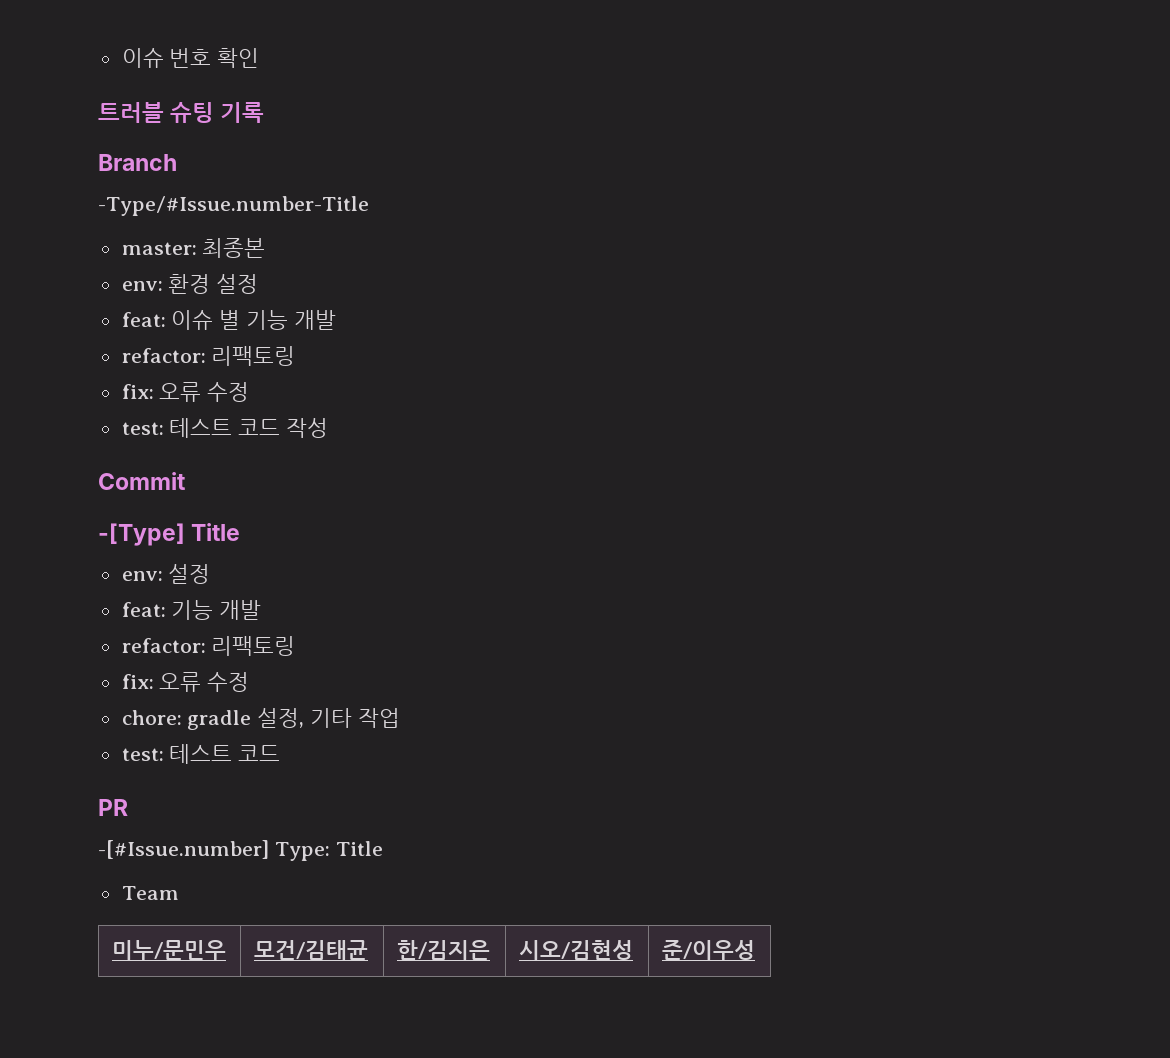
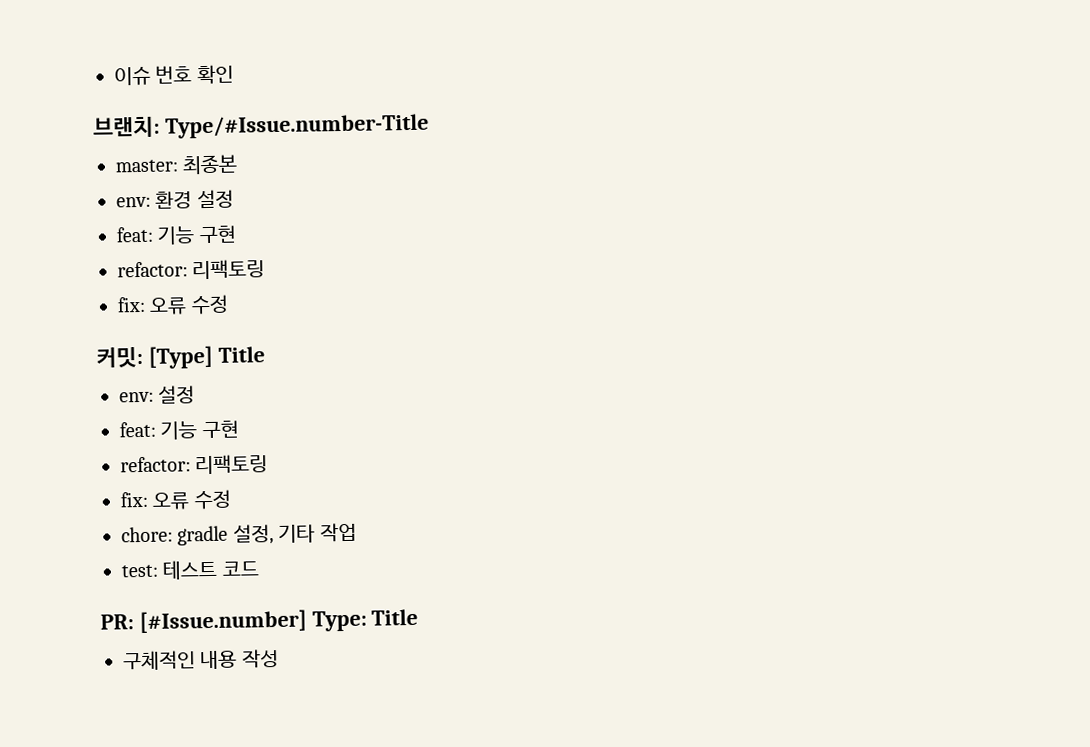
- 트러블 슈팅 기록
- Branch
- -Type/#Issue.number-Title
+ 브랜치: Type/#Issue.number-Title
  env: 환경 설정
- feat: 이슈 별 기능 개발
+ feat: 기능 구현
  refactor: 리팩토링
  fix: 오류 수정
- test: 테스트 코드 작성
- Commit
- -[Type] Title
+ 커밋: [Type] Title
  env: 설정
- feat: 기능 개발
+ feat: 기능 구현
- PR
- -[#Issue.number] Type: Title
+ PR: [#Issue.number] Type: Title
- Team
- 미누/문민우 | 모건/김태균 | 한/김지은 | 시오/김현성 | 준/이우성
+ 구체적인 내용 작성

